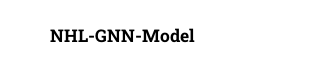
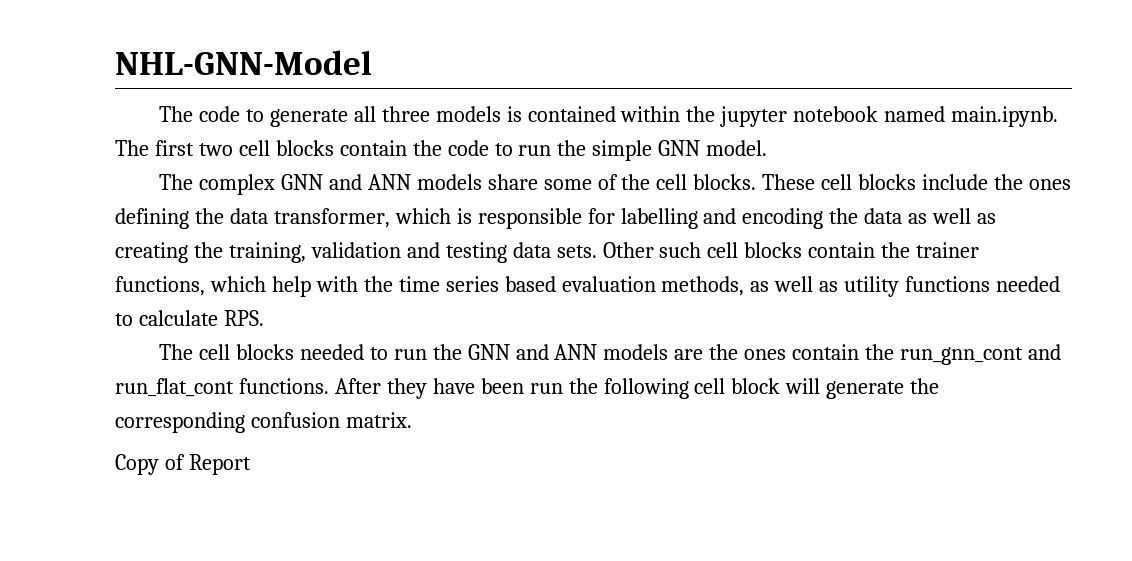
+ The code to generate all three models is contained within the jupyter notebook named main.ipynb. The first two cell blocks contain the code to run the simple GNN model.
+ The complex GNN and ANN models share some of the cell blocks. These cell blocks include the ones defining the data transformer, which is responsible for labelling and encoding the data as well as creating the training, validation and testing data sets. Other such cell blocks contain the trainer functions, which help with the time series based evaluation methods, as well as utility functions needed to calculate RPS.
+ The cell blocks needed to run the GNN and ANN models are the ones contain the run_gnn_cont and run_flat_cont functions. After they have been run the following cell block will generate the corresponding confusion matrix.
+ Copy of Report

